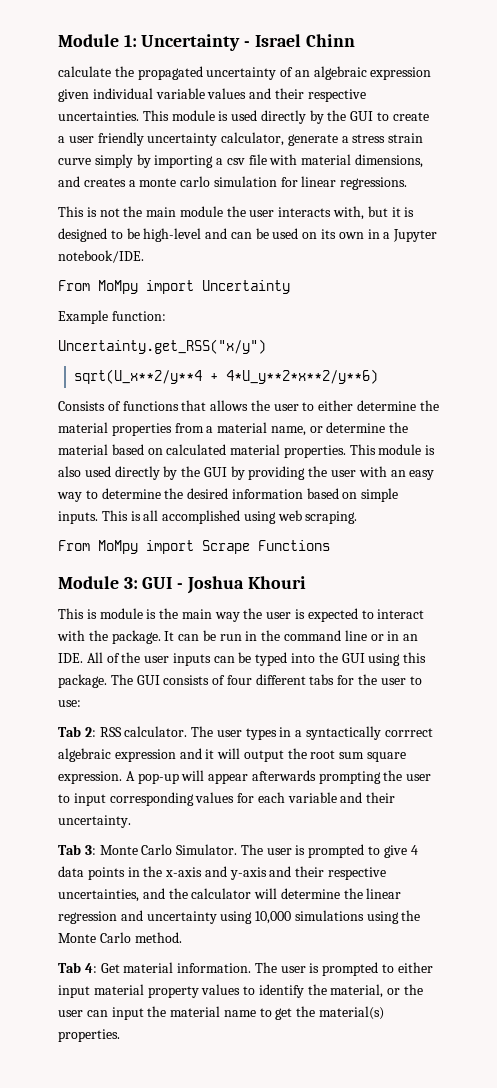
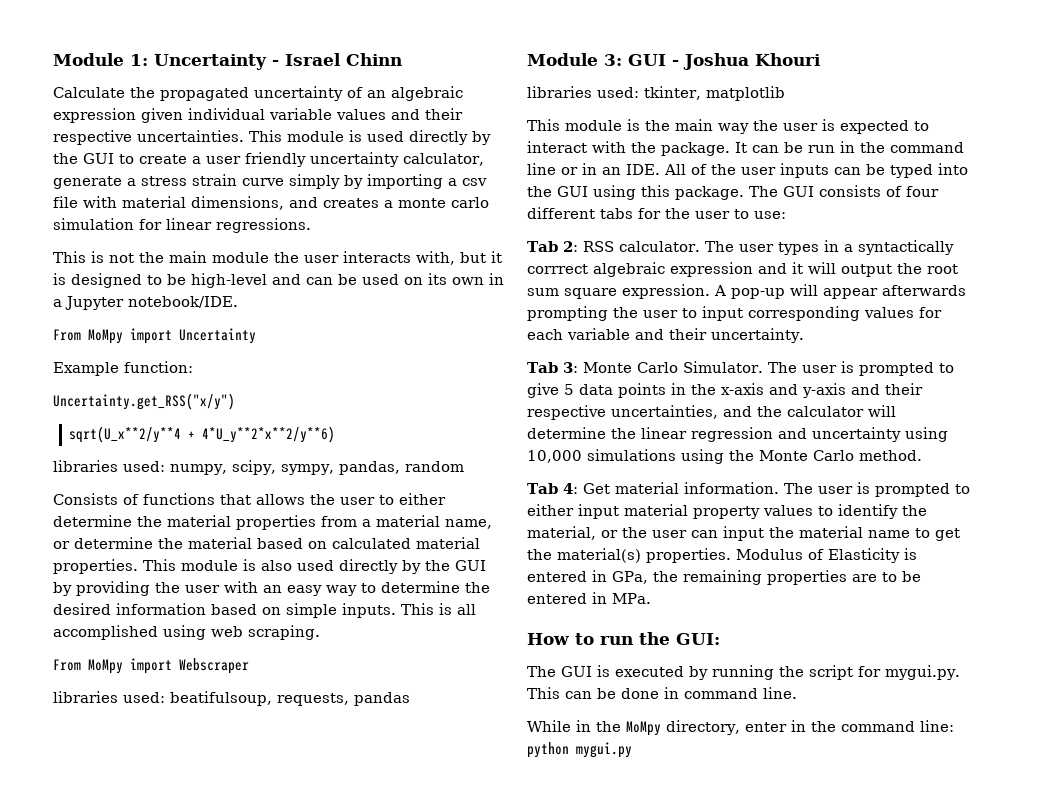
- calculate the propagated uncertainty of an algebraic expression given individual variable values and their respective uncertainties.
+ Calculate the propagated uncertainty of an algebraic expression given individual variable values and their respective uncertainties.
+ libraries used: numpy, scipy, sympy, pandas, random
- From MoMpy import Scrape Functions
+ From MoMpy import Webscraper
+ libraries used: beatifulsoup, requests, pandas
- This is module is the main way the user is expected to interact with the package.
+ libraries used: tkinter, matplotlib
+ This module is the main way the user is expected to interact with the package.
- The user is prompted to give 4 data points in the x-axis and y-axis and their respective uncertainties, and the calculator will determine the linear regression and uncertainty using 10,000 simulations using the Monte Carlo method.
+ The user is prompted to give 5 data points in the x-axis and y-axis and their respective uncertainties, and the calculator will determine the linear regression and uncertainty using 10,000 simulations using the Monte Carlo method.
+ Modulus of Elasticity is entered in GPa, the remaining properties are to be entered in MPa.
+ How to run the GUI:
+ The GUI is executed by running the script for mygui.py. This can be done in command line.
+ While in the MoMpy directory, enter in the command line: python mygui.py

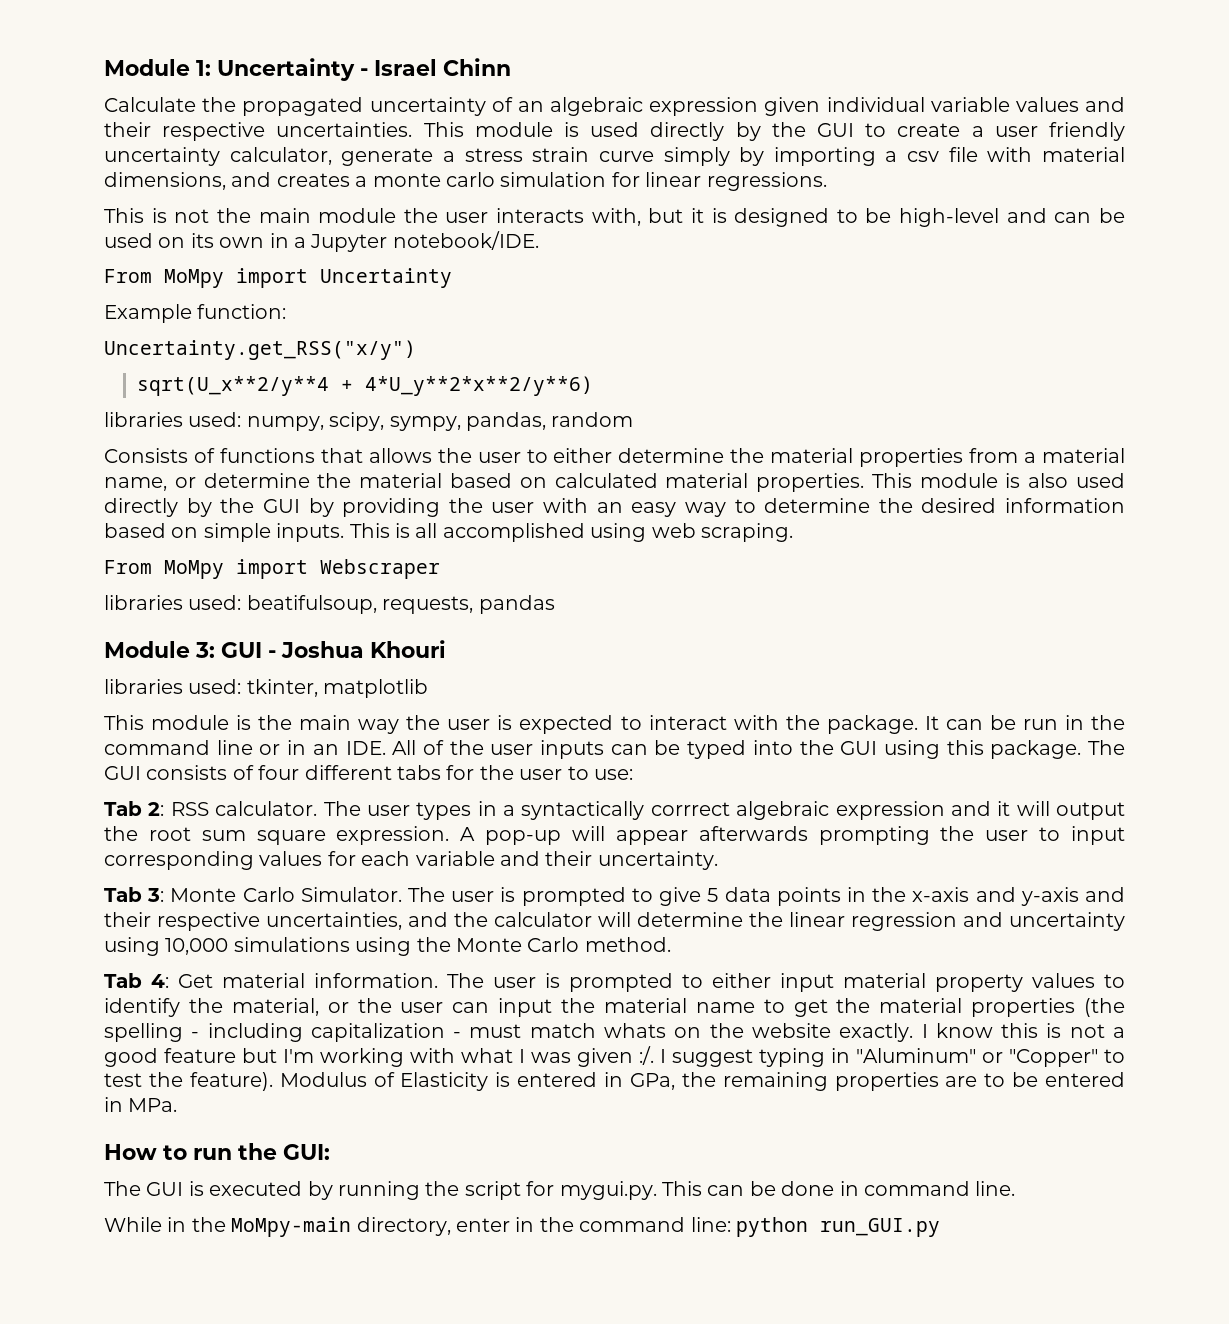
- The user is prompted to either input material property values to identify the material, or the user can input the material name to get the material(s) properties.
+ The user is prompted to either input material property values to identify the material, or the user can input the material name to get the material properties (the spelling - including capitalization - must match whats on the website exactly. I know this is not a good feature but I'm working with what I was given :/. I suggest typing in "Aluminum" or "Copper" to test the feature).
- While in the MoMpy directory, enter in the command line: python mygui.py
+ While in the MoMpy-main directory, enter in the command line: python run_GUI.py

